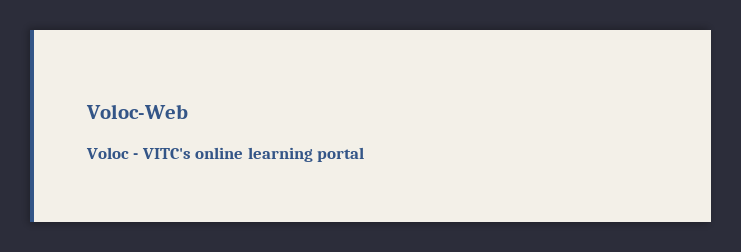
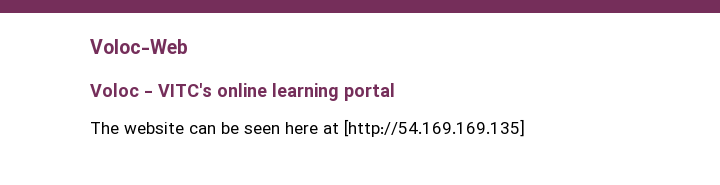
+ The website can be seen here at [http://54.169.169.135]

